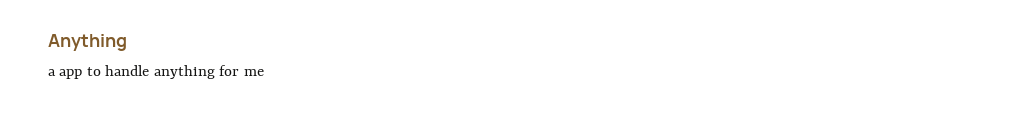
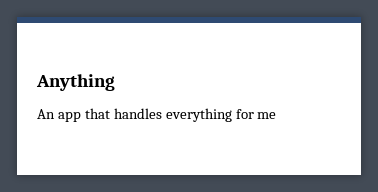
- a app to handle anything for me
+ An app that handles everything for me

